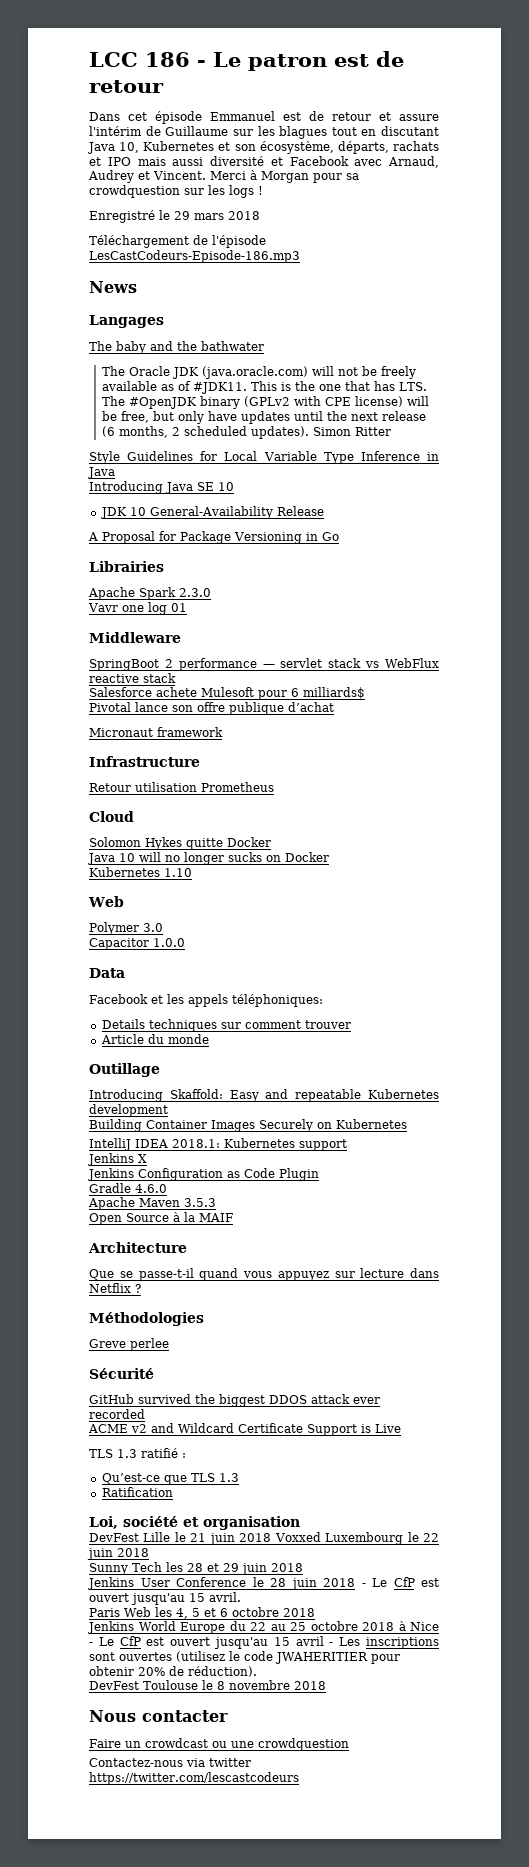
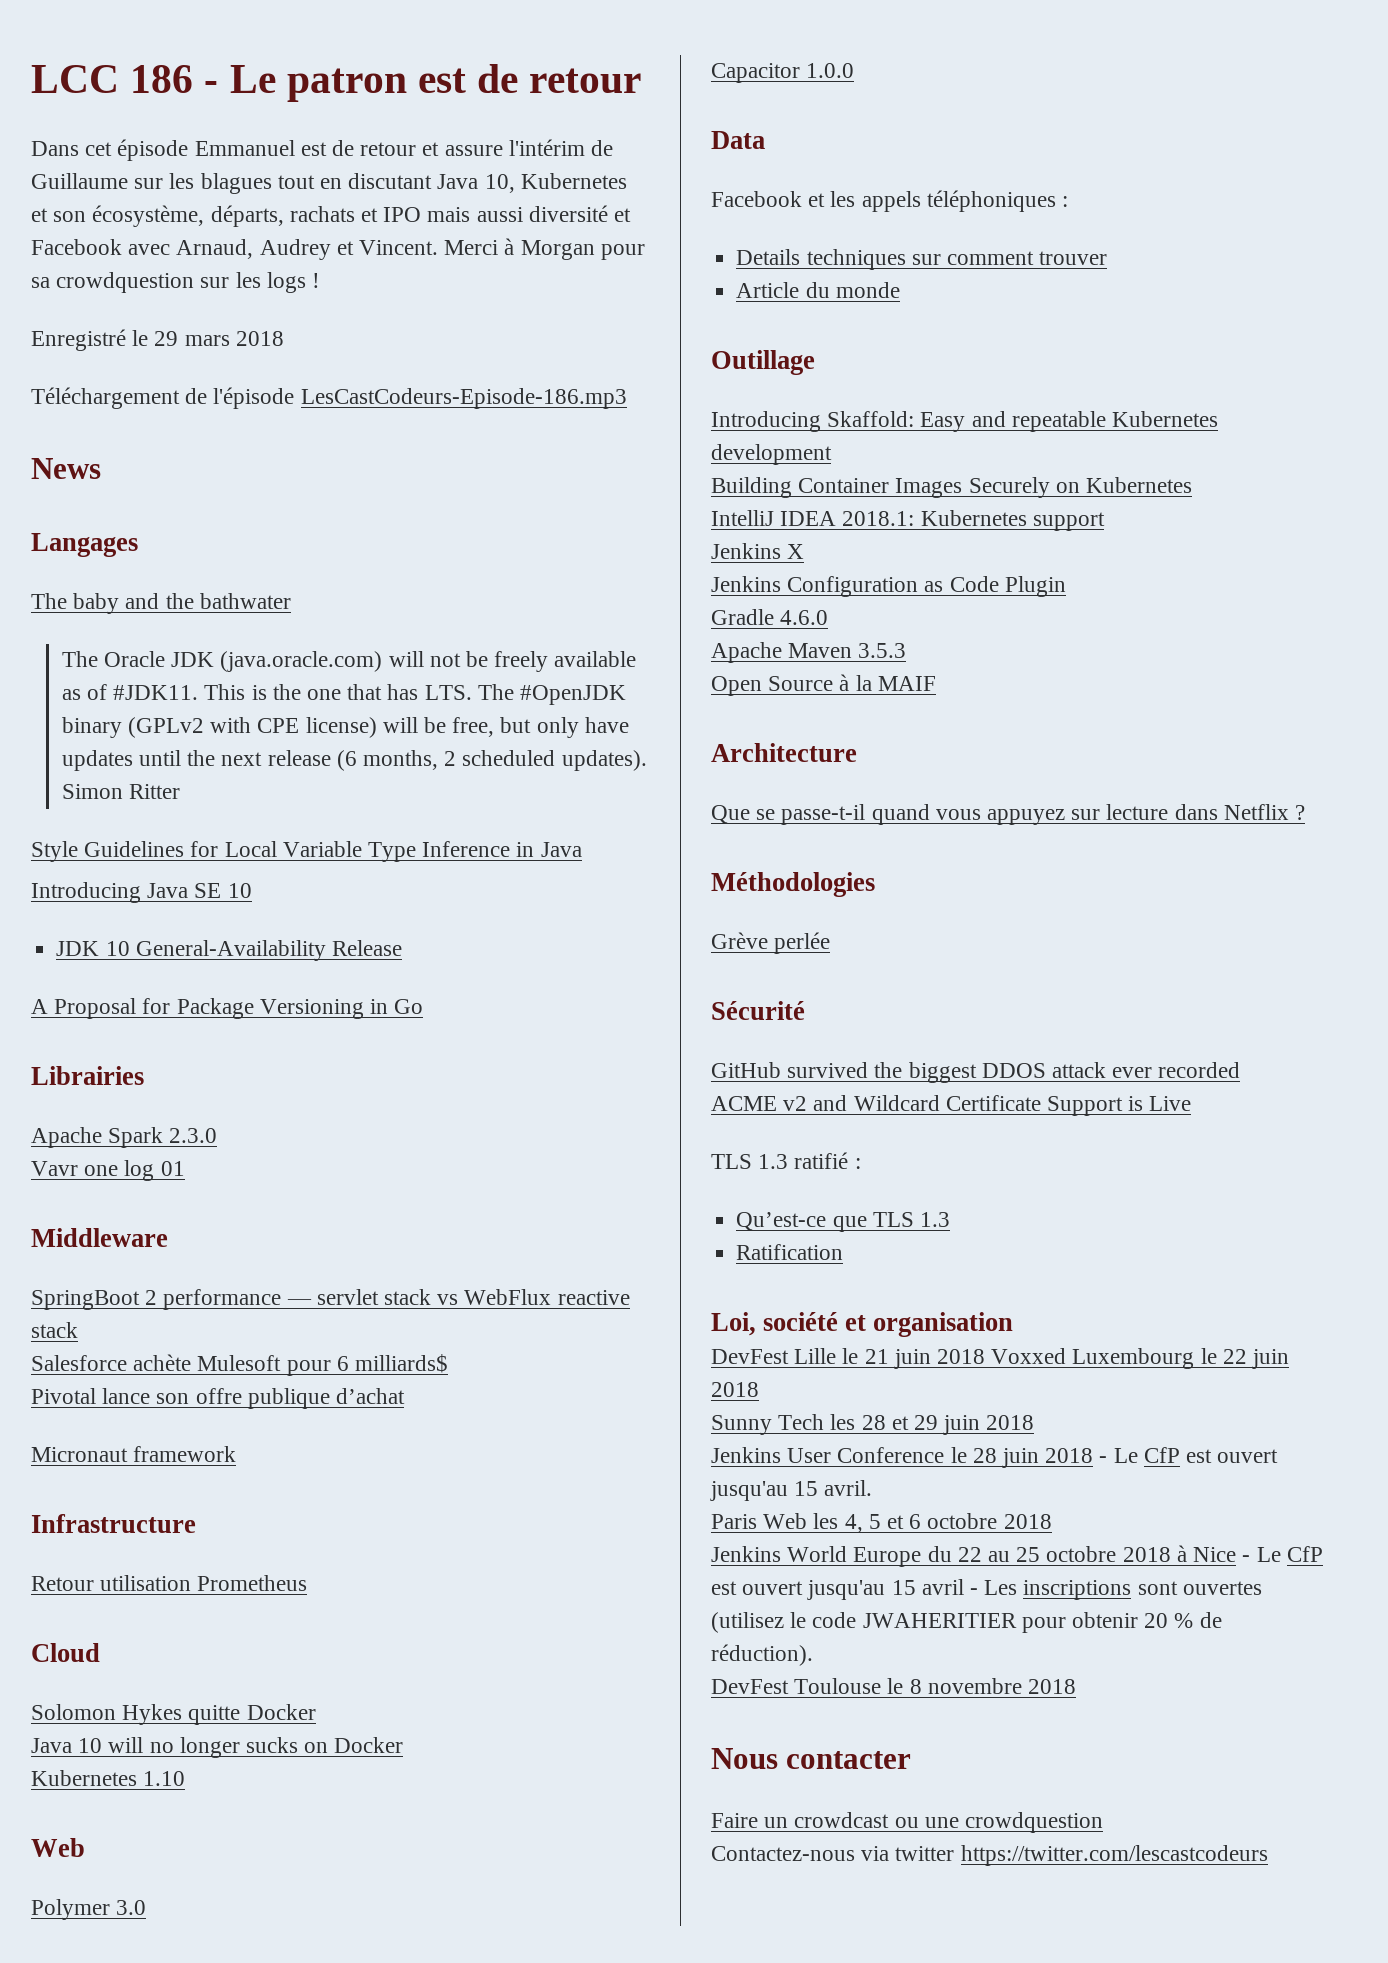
- Salesforce achete Mulesoft pour 6 milliards$
+ Salesforce achète Mulesoft pour 6 milliards$
- Facebook et les appels téléphoniques:
+ Facebook et les appels téléphoniques :
- Greve perlee
+ Grève perlée
- Jenkins World Europe du 22 au 25 octobre 2018 à Nice - Le CfP est ouvert jusqu'au 15 avril - Les inscriptions sont ouvertes (utilisez le code JWAHERITIER pour obtenir 20% de réduction).
+ Jenkins World Europe du 22 au 25 octobre 2018 à Nice - Le CfP est ouvert jusqu'au 15 avril - Les inscriptions sont ouvertes (utilisez le code JWAHERITIER pour obtenir 20 % de réduction).

